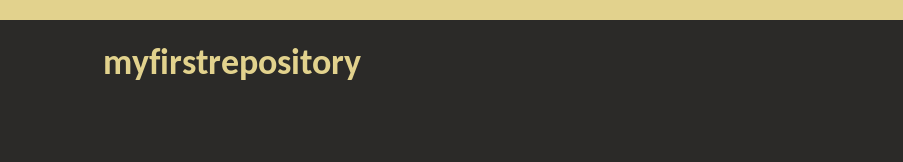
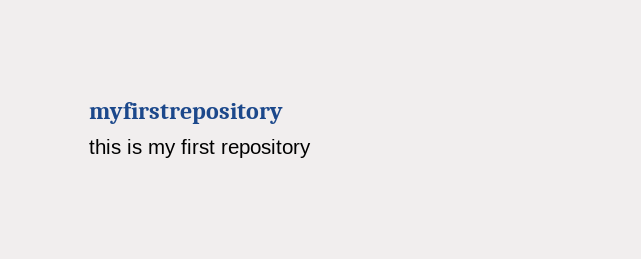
+ this is my first repository

